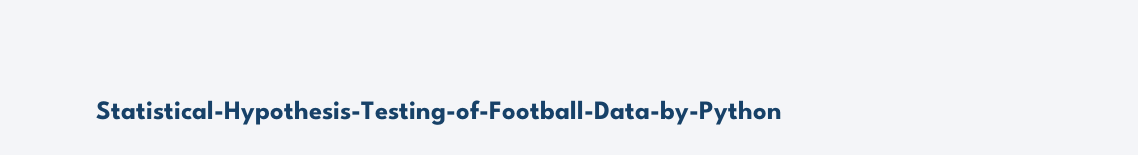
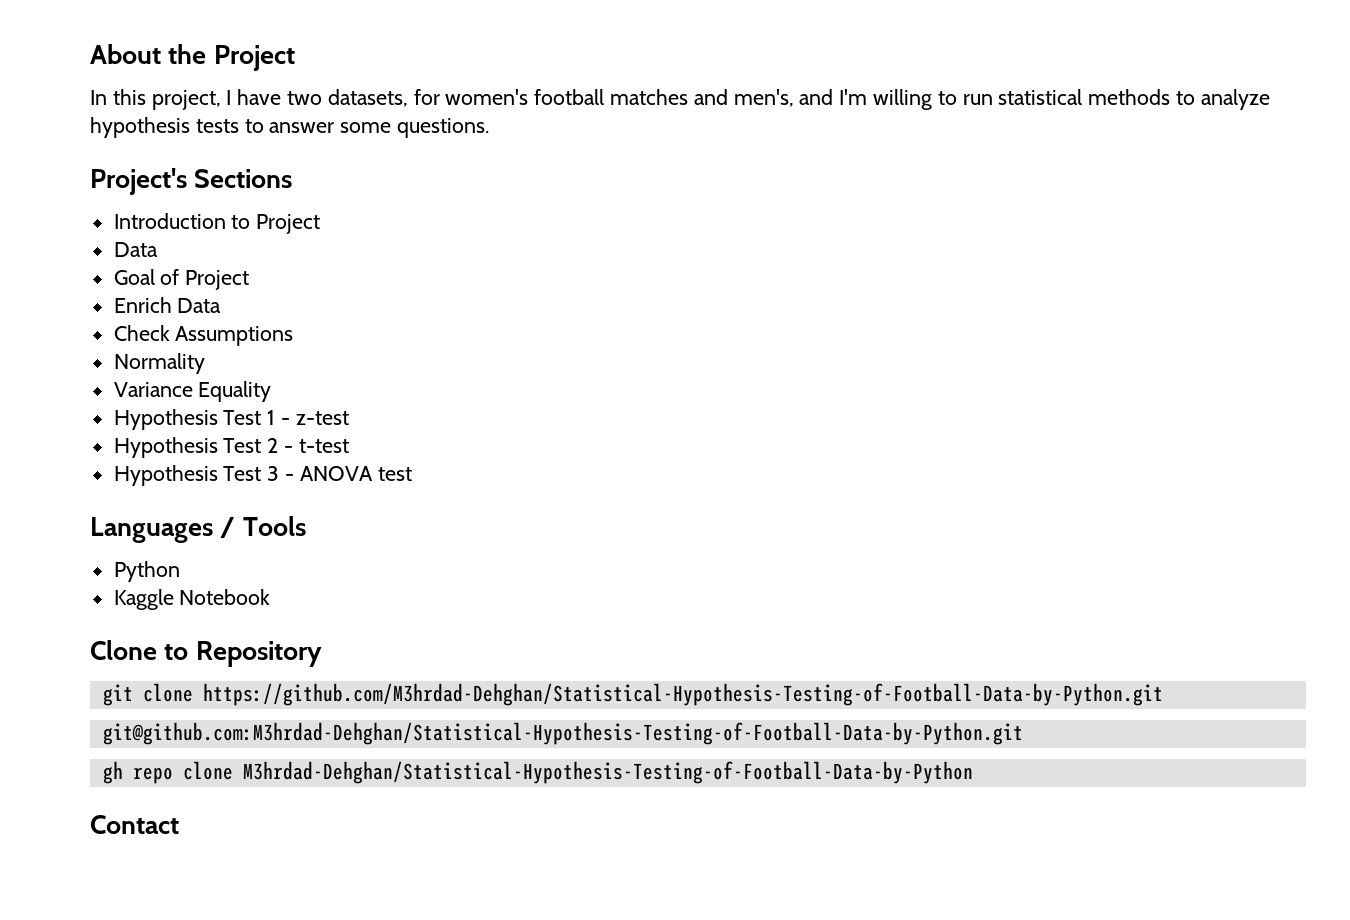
- Statistical-Hypothesis-Testing-of-Football-Data-by-Python
+ About the Project
+ In this project, I have two datasets, for women's football matches and men's, and I'm willing to run statistical methods to analyze hypothesis tests to answer some questions.
+ Project's Sections
+ Introduction to Project
+ Data
+ Goal of Project
+ Enrich Data
+ Check Assumptions
+ Normality
+ Variance Equality
+ Hypothesis Test 1 - z-test
+ Hypothesis Test 2 - t-test
+ Hypothesis Test 3 - ANOVA test
+ Languages / Tools
+ Python
+ Kaggle Notebook
+ Clone to Repository
+ git clone https://github.com/M3hrdad-Dehghan/Statistical-Hypothesis-Testing-of-Football-Data-by-Python.git
+ git@github.com:M3hrdad-Dehghan/Statistical-Hypothesis-Testing-of-Football-Data-by-Python.git
+ gh repo clone M3hrdad-Dehghan/Statistical-Hypothesis-Testing-of-Football-Data-by-Python
+ Contact

